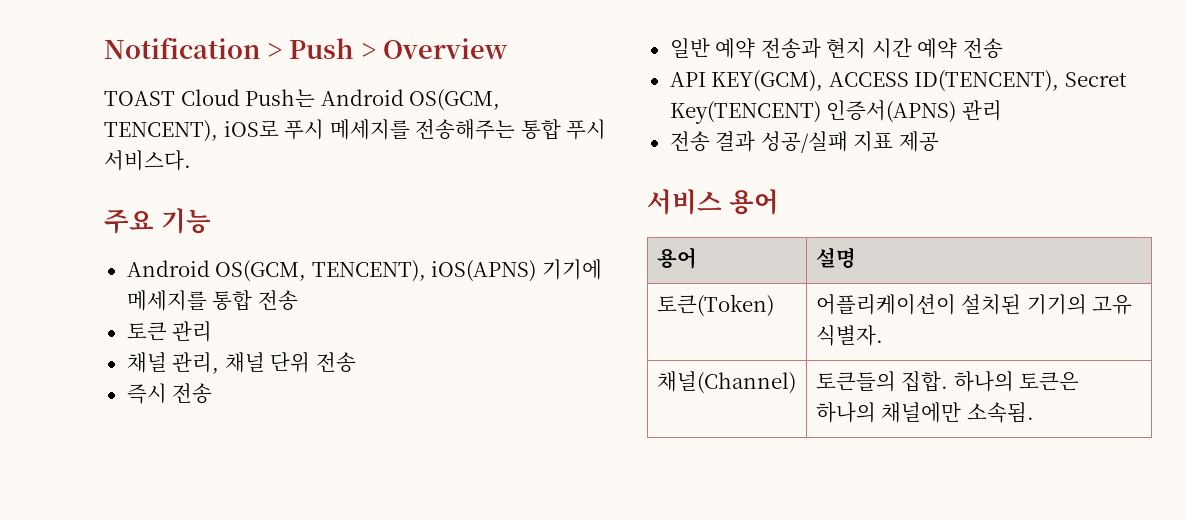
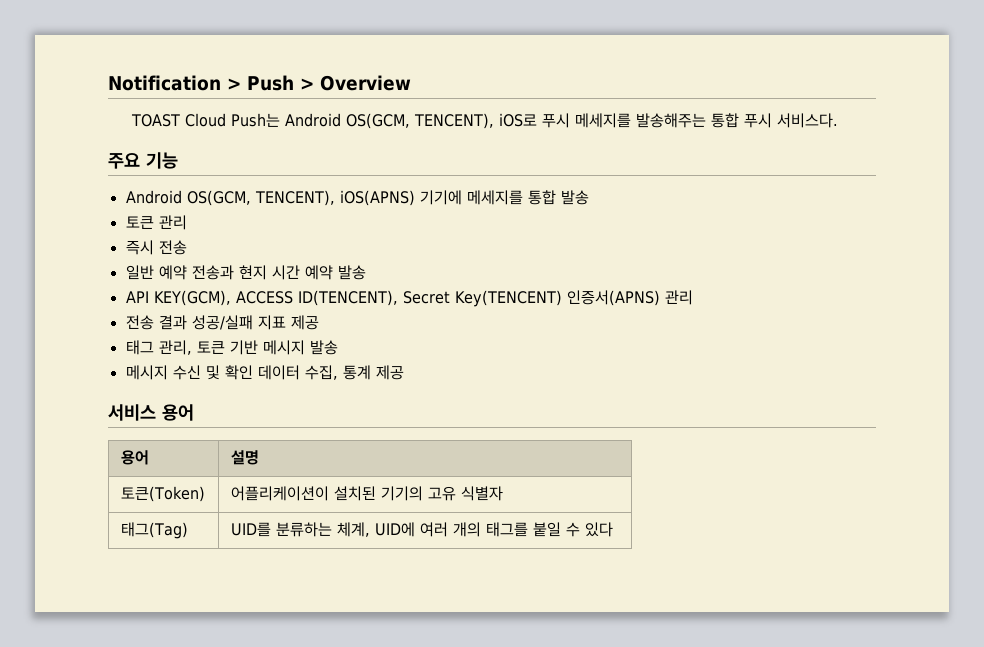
- TOAST Cloud Push는 Android OS(GCM, TENCENT), iOS로 푸시 메세지를 전송해주는 통합 푸시 서비스다.
+ TOAST Cloud Push는 Android OS(GCM, TENCENT), iOS로 푸시 메세지를 발송해주는 통합 푸시 서비스다.
- Android OS(GCM, TENCENT), iOS(APNS) 기기에 메세지를 통합 전송
+ Android OS(GCM, TENCENT), iOS(APNS) 기기에 메세지를 통합 발송
- 채널 관리, 채널 단위 전송
- 일반 예약 전송과 현지 시간 예약 전송
+ 일반 예약 전송과 현지 시간 예약 발송
+ 태그 관리, 토큰 기반 메시지 발송
+ 메시지 수신 및 확인 데이터 수집, 통계 제공
- 토큰(Token) | 어플리케이션이 설치된 기기의 고유 식별자.
- 채널(Channel) | 토큰들의 집합. 하나의 토큰은 하나의 채널에만 소속됨.
+ 토큰(Token) | 어플리케이션이 설치된 기기의 고유 식별자
+ 태그(Tag) | UID를 분류하는 체계, UID에 여러 개의 태그를 붙일 수 있다

